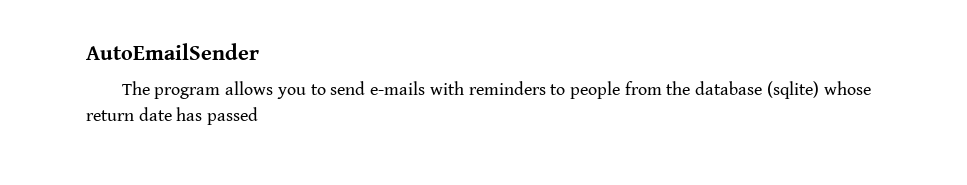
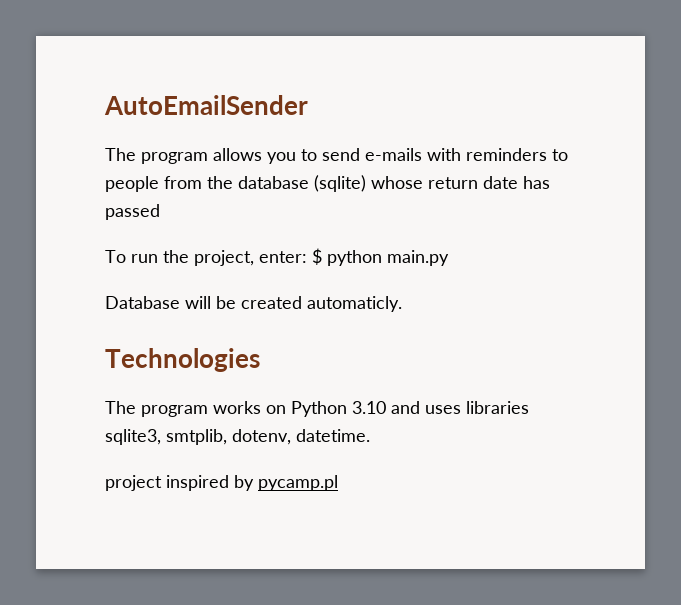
+ To run the project, enter: $ python main.py
+ Database will be created automaticly.
+ Technologies
+ The program works on Python 3.10 and uses libraries sqlite3, smtplib, dotenv, datetime.
+ project inspired by pycamp.pl

